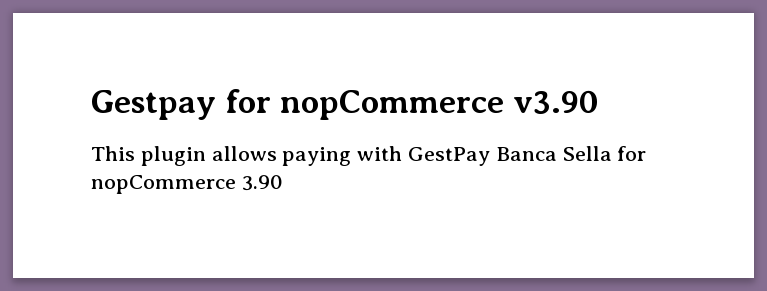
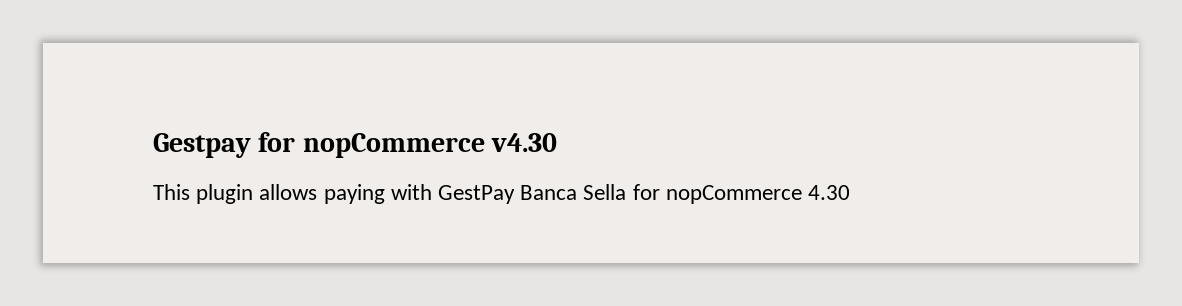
- Gestpay for nopCommerce v3.90
+ Gestpay for nopCommerce v4.30
- This plugin allows paying with GestPay Banca Sella for nopCommerce 3.90
+ This plugin allows paying with GestPay Banca Sella for nopCommerce 4.30

